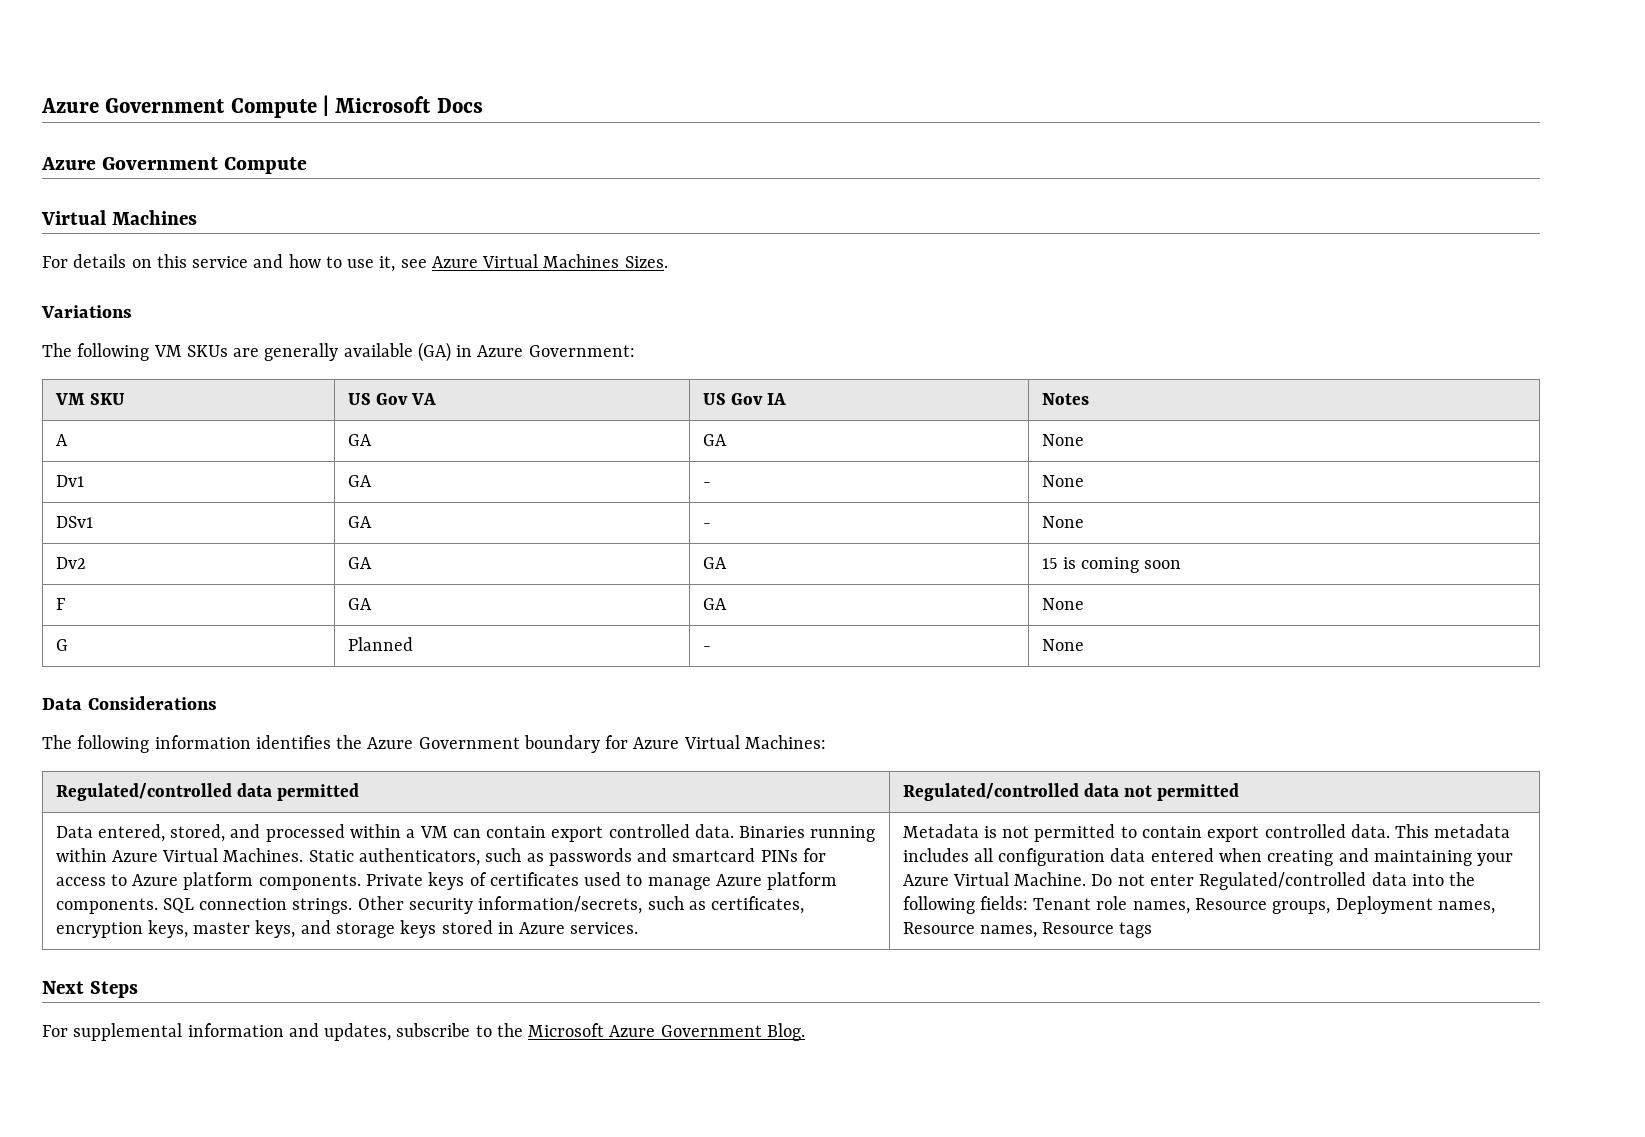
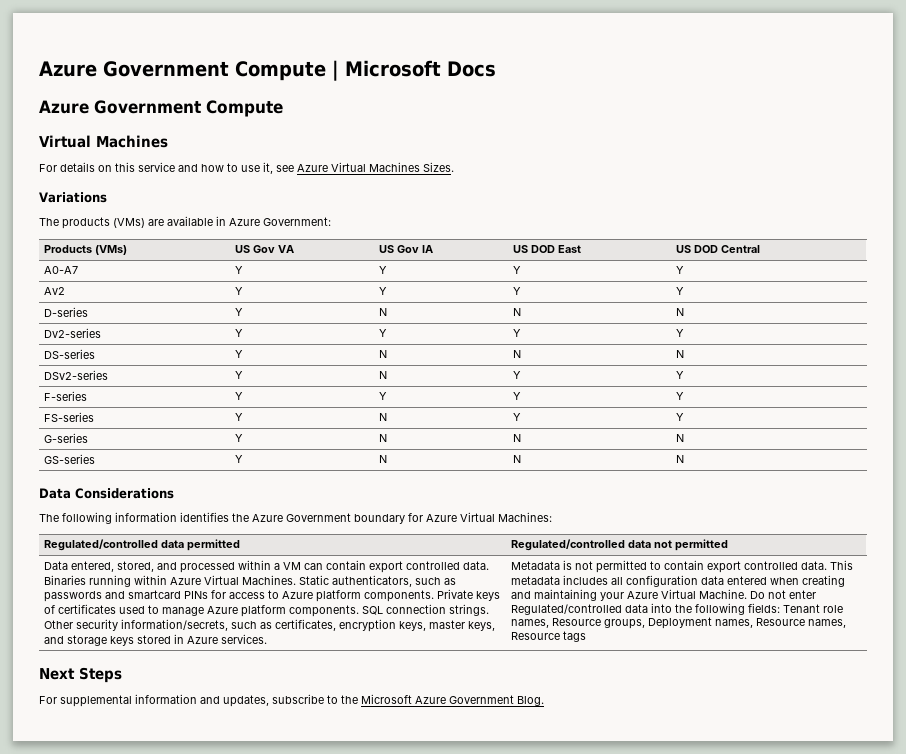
- The following VM SKUs are generally available (GA) in Azure Government:
+ The products (VMs) are available in Azure Government:
- VM SKU | US Gov VA | US Gov IA | Notes
- A | GA | GA | None
- Dv1 | GA | - | None
- DSv1 | GA | - | None
- Dv2 | GA | GA | 15 is coming soon
- F | GA | GA | None
- G | Planned | - | None
+ Products (VMs) | US Gov VA | US Gov IA | US DOD East | US DOD Central
+ A0-A7 | Y | Y | Y | Y
+ Av2 | Y | Y | Y | Y
+ D-series | Y | N | N | N
+ Dv2-series | Y | Y | Y | Y
+ DS-series | Y | N | N | N
+ DSv2-series | Y | N | Y | Y
+ F-series | Y | Y | Y | Y
+ FS-series | Y | N | Y | Y
+ G-series | Y | N | N | N
+ GS-series | Y | N | N | N

